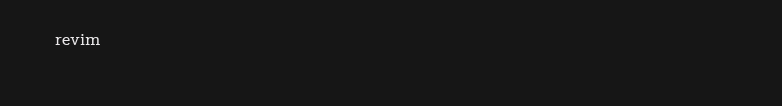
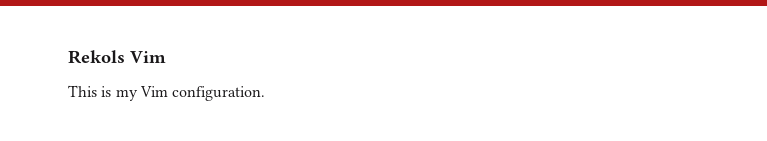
- revim
+ Rekols Vim
+ This is my Vim configuration.

